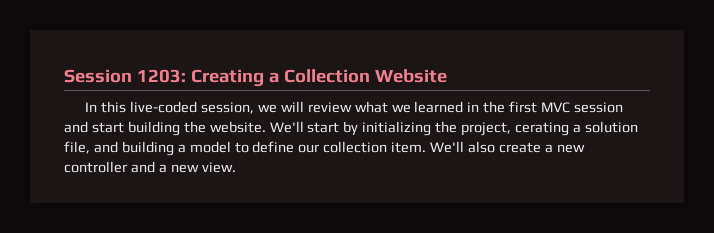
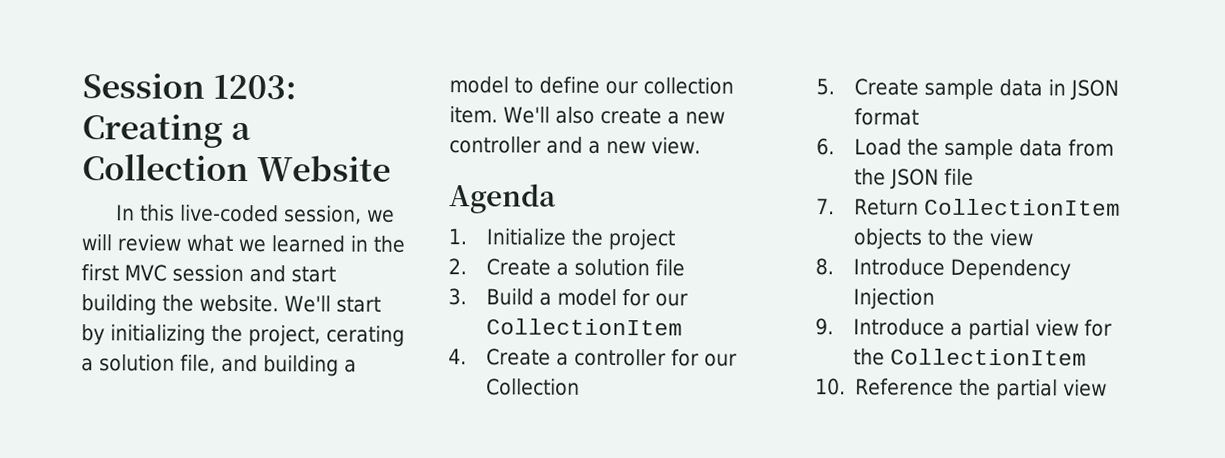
+ Agenda
+ 1. Initialize the project
+ 2. Create a solution file
+ 3. Build a model for our CollectionItem
+ 4. Create a controller for our Collection
+ 5. Create sample data in JSON format
+ 6. Load the sample data from the JSON file
+ 7. Return CollectionItem objects to the view
+ 8. Introduce Dependency Injection
+ 9. Introduce a partial view for the CollectionItem
+ 10. Reference the partial view

